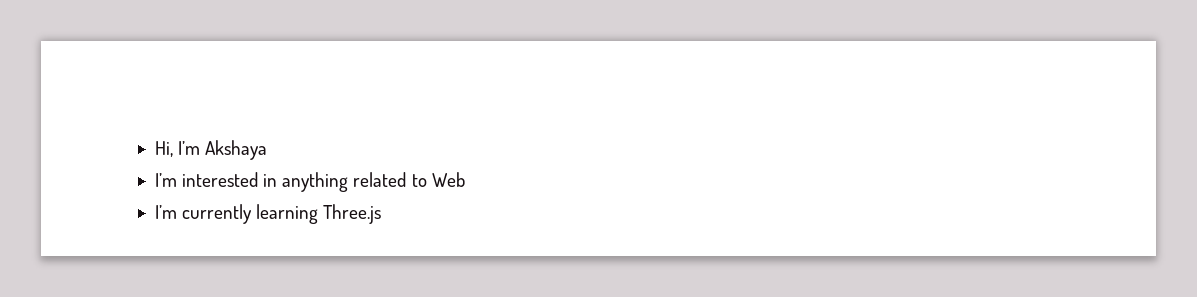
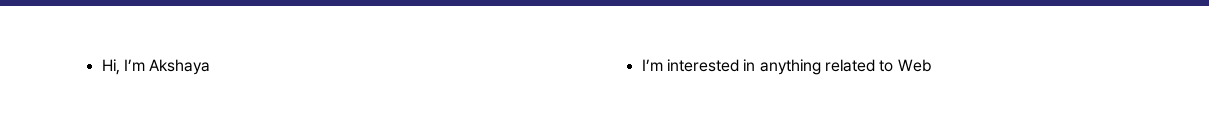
- I’m currently learning Three.js

